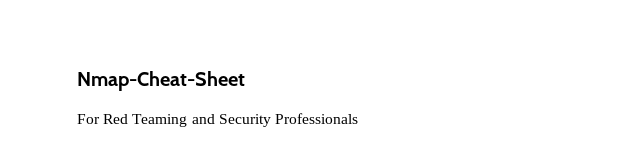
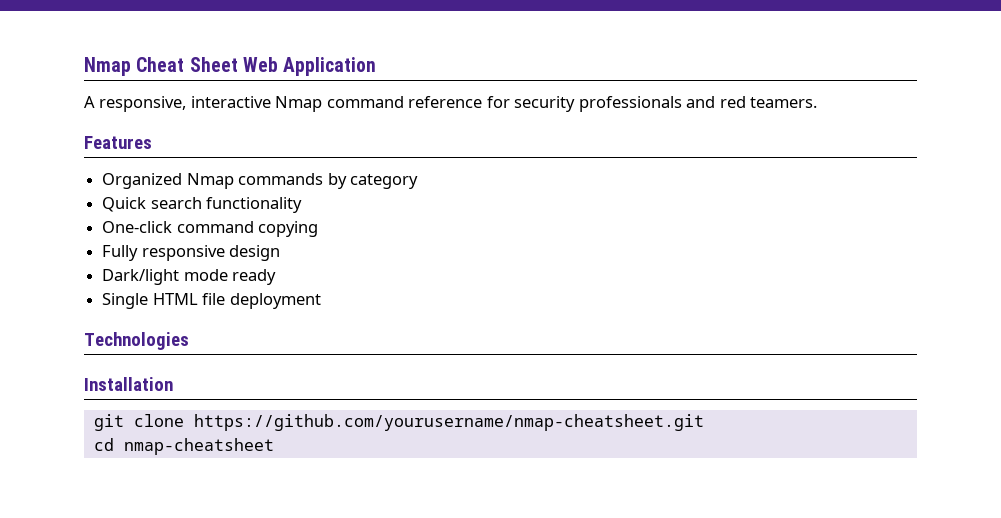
- Nmap-Cheat-Sheet
- For Red Teaming and Security Professionals
+ Nmap Cheat Sheet Web Application
+ A responsive, interactive Nmap command reference for security professionals and red teamers.
+ Features
+ Organized Nmap commands by category
+ Quick search functionality
+ One-click command copying
+ Fully responsive design
+ Dark/light mode ready
+ Single HTML file deployment
+ Technologies
+ Installation
+ git clone https://github.com/yourusername/nmap-cheatsheet.git
+ cd nmap-cheatsheet

